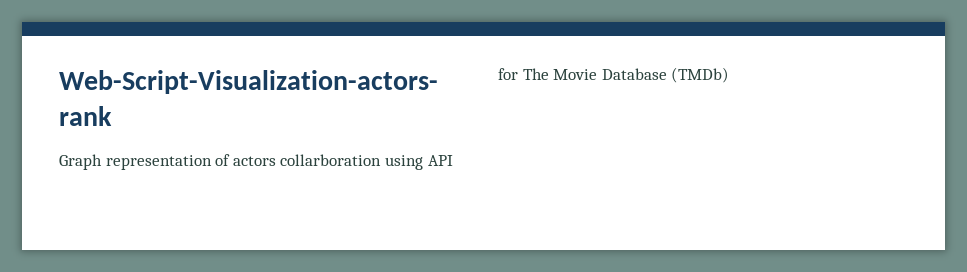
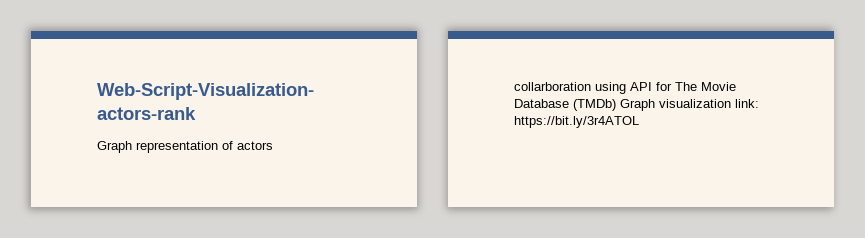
- Graph representation of actors collarboration using API for The Movie Database (TMDb)
+ Graph representation of actors collarboration using API for The Movie Database (TMDb) Graph visualization link: https://bit.ly/3r4ATOL

